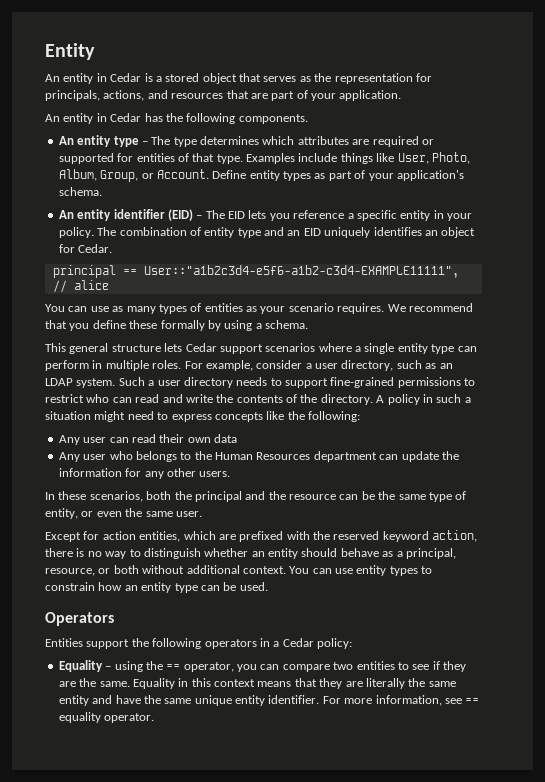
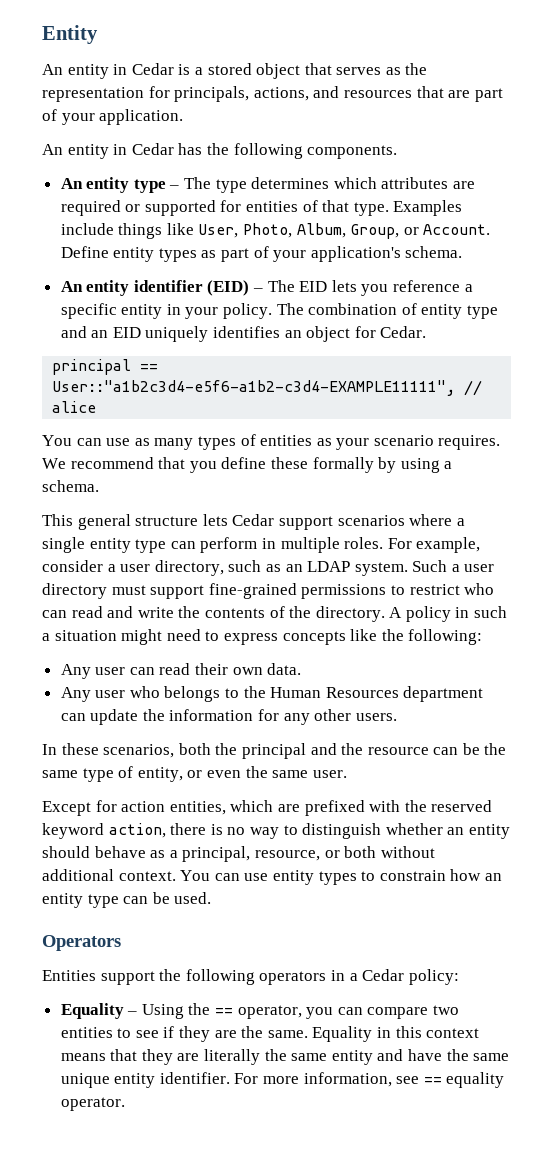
- Such a user directory needs to support fine-grained permissions to restrict who can read and write the contents of the directory.
+ Such a user directory must support fine-grained permissions to restrict who can read and write the contents of the directory.
- Any user can read their own data
+ Any user can read their own data.
- Equality – using the == operator, you can compare two entities to see if they are the same.
+ Equality – Using the == operator, you can compare two entities to see if they are the same.

